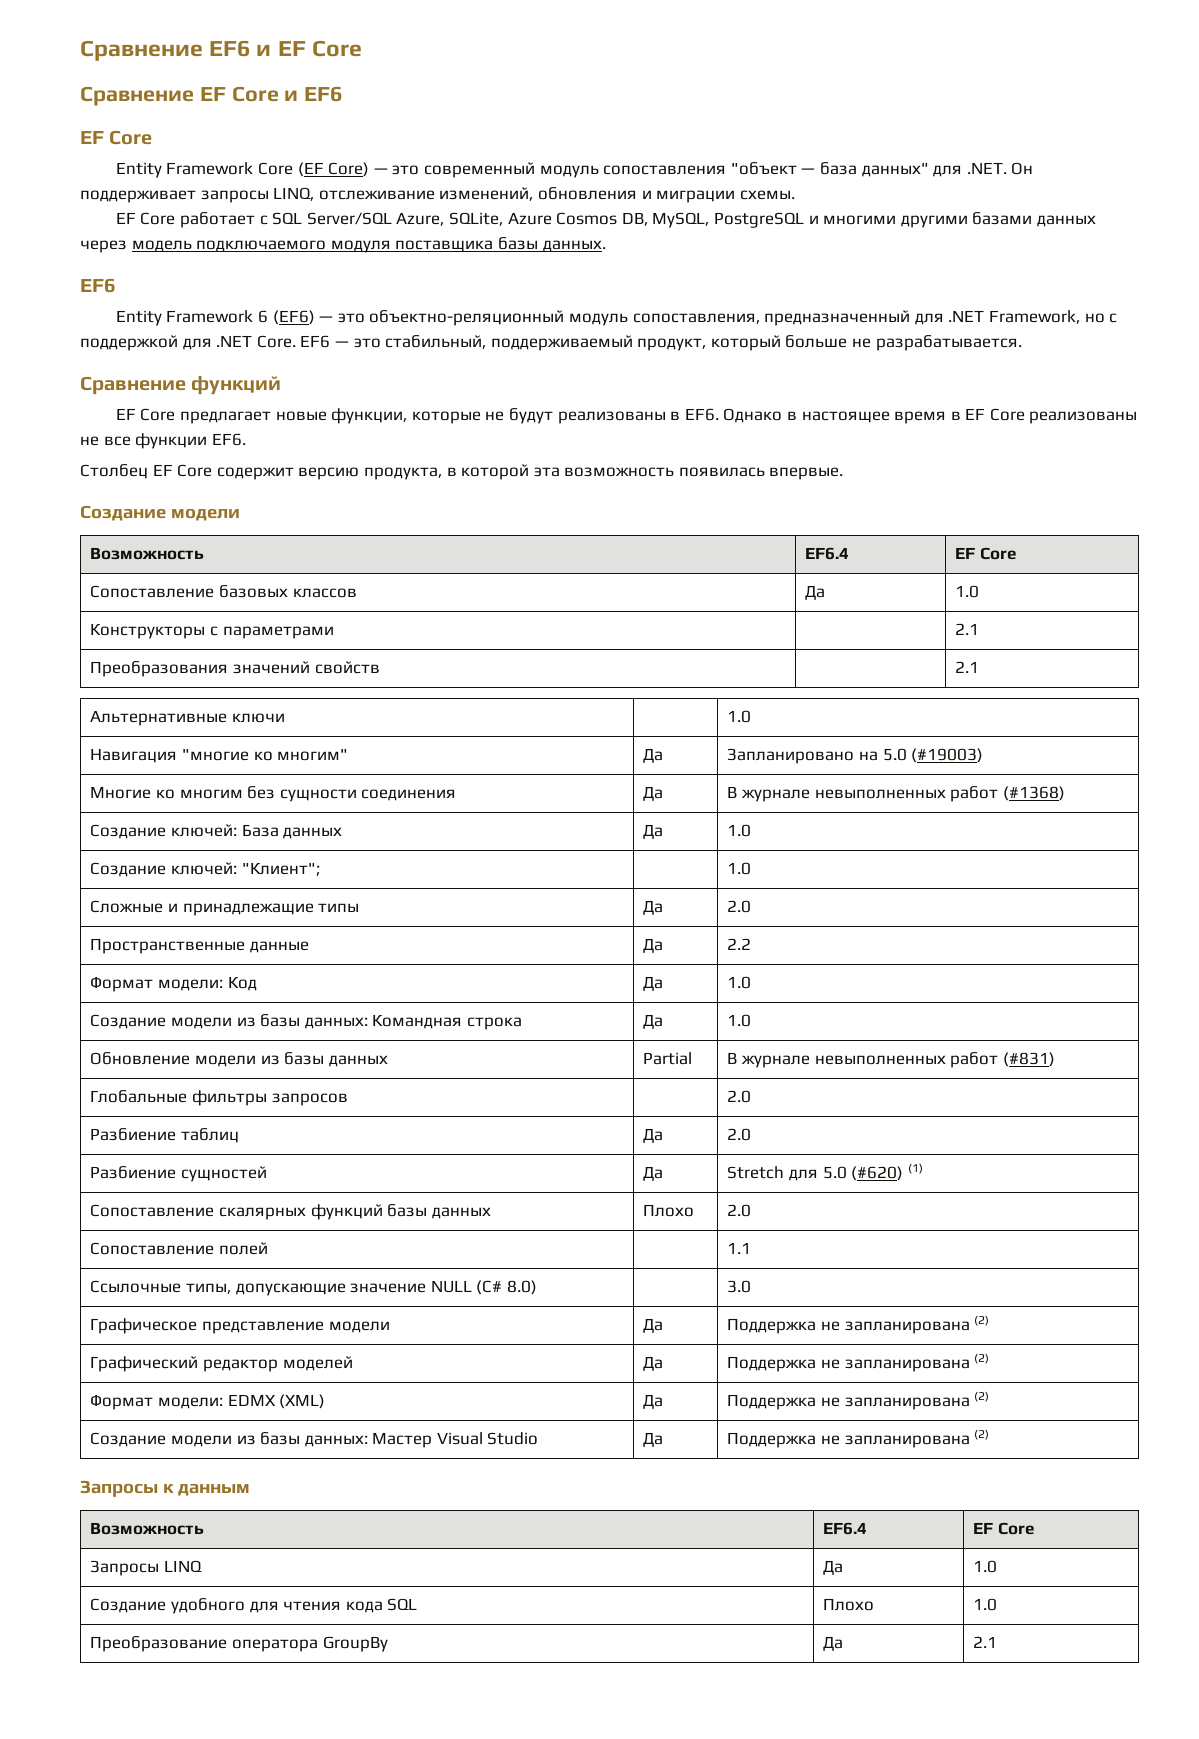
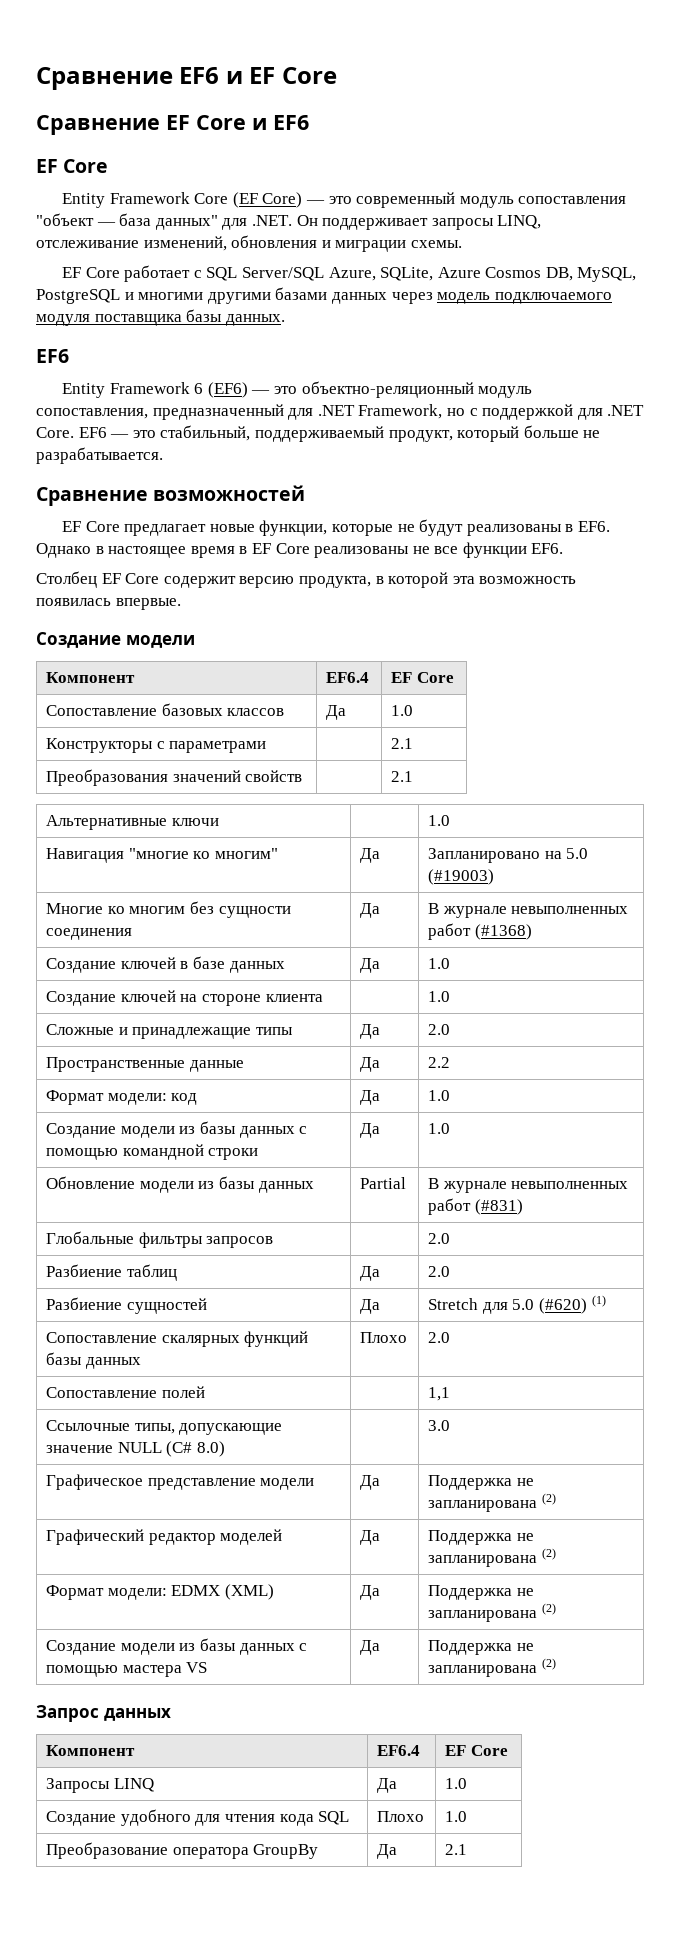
- Сравнение функций
+ Сравнение возможностей
  Столбец EF Core содержит версию продукта, в которой эта возможность появилась впервые.
  Создание модели
- Возможность | EF6.4 | EF Core
+ Компонент | EF6.4 | EF Core
- Создание ключей: База данных | Да | 1.0
+ Создание ключей в базе данных | Да | 1.0
- Создание ключей: "Клиент"; | | 1.0
+ Создание ключей на стороне клиента | | 1.0
- Формат модели: Код | Да | 1.0
+ Формат модели: код | Да | 1.0
- Создание модели из базы данных: Командная строка | Да | 1.0
+ Создание модели из базы данных с помощью командной строки | Да | 1.0
- Сопоставление полей | | 1.1
+ Сопоставление полей | | 1,1
- Создание модели из базы данных: Мастер Visual Studio | Да | Поддержка не запланирована (2)
- Запросы к данным
- Возможность | EF6.4 | EF Core
+ Создание модели из базы данных с помощью мастера VS | Да | Поддержка не запланирована (2)
+ Запрос данных
+ Компонент | EF6.4 | EF Core

